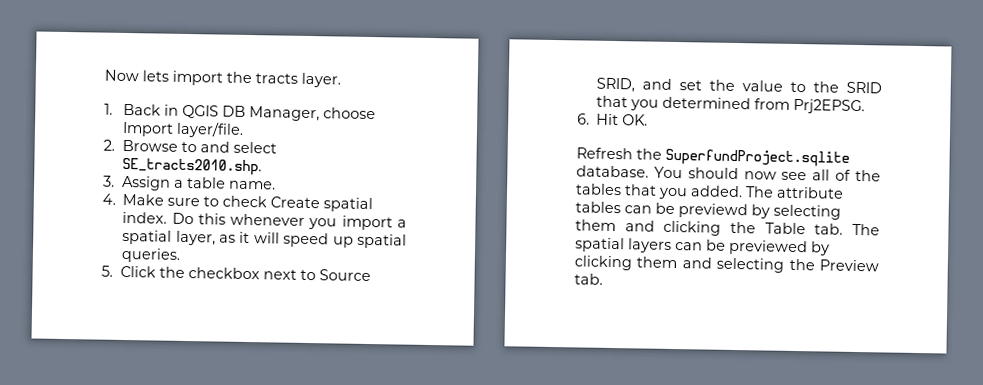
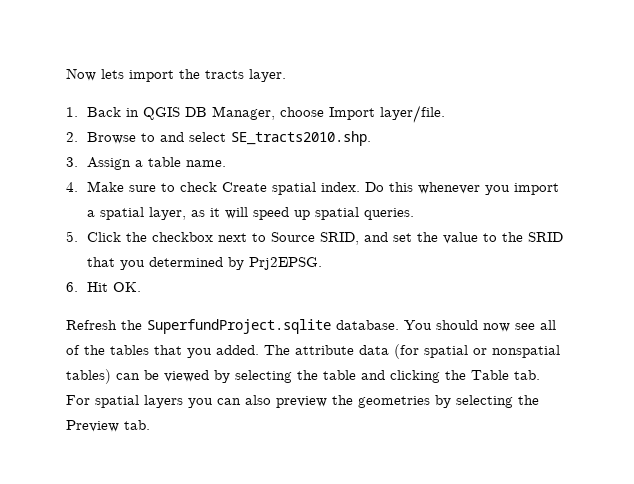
- 5. Click the checkbox next to Source SRID, and set the value to the SRID that you determined from Prj2EPSG.
+ 5. Click the checkbox next to Source SRID, and set the value to the SRID that you determined by Prj2EPSG.
- The attribute tables can be previewd by selecting them and clicking the Table tab. The spatial layers can be previewed by clicking them and selecting the Preview tab.
+ The attribute data (for spatial or nonspatial tables) can be viewed by selecting the table and clicking the Table tab. For spatial layers you can also preview the geometries by selecting the Preview tab.

